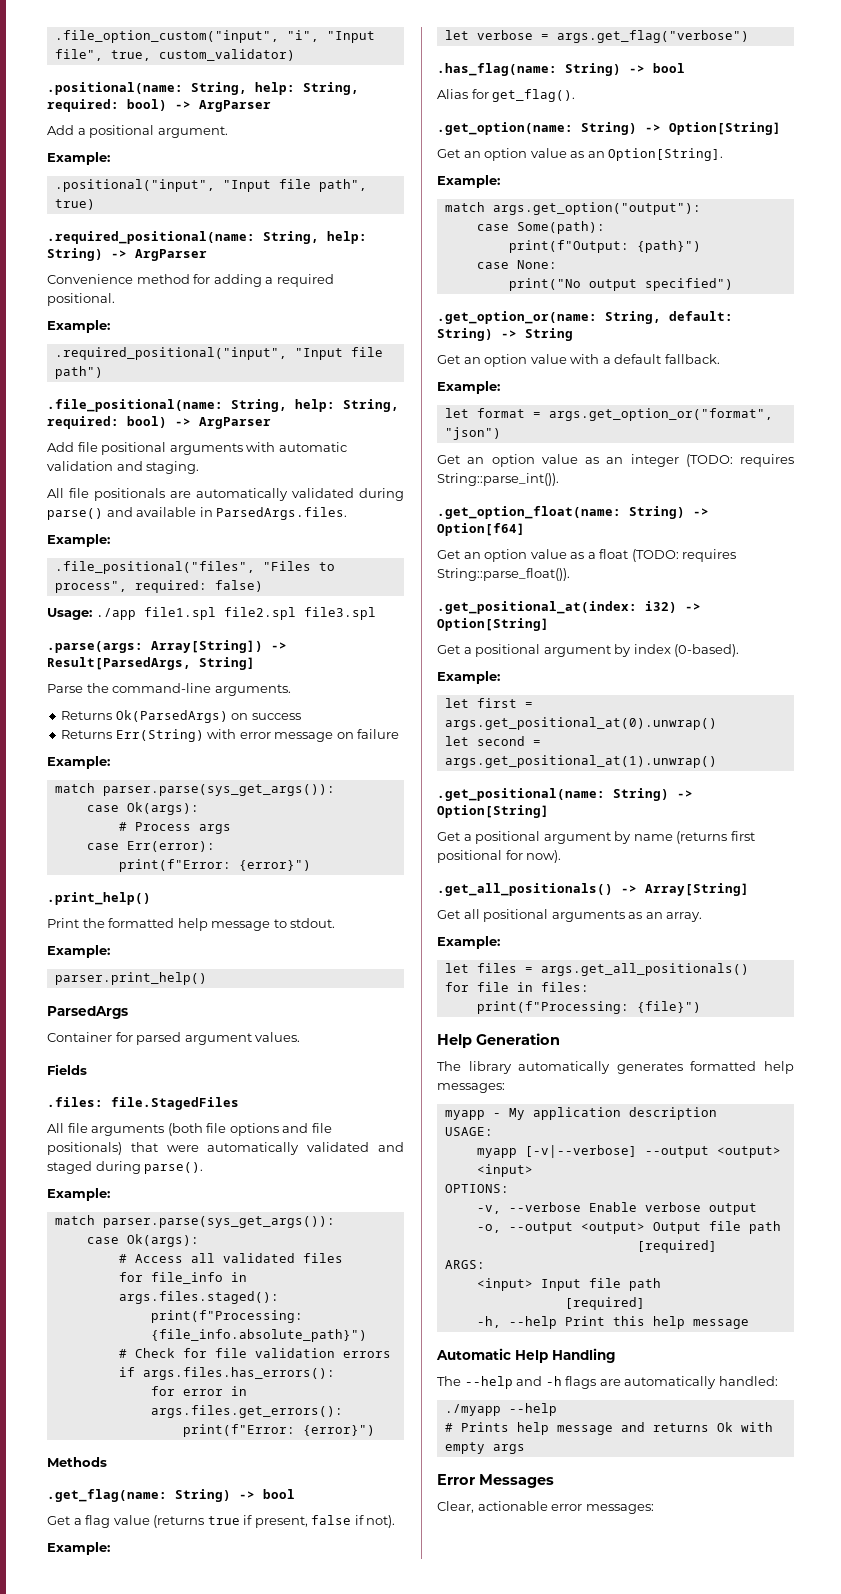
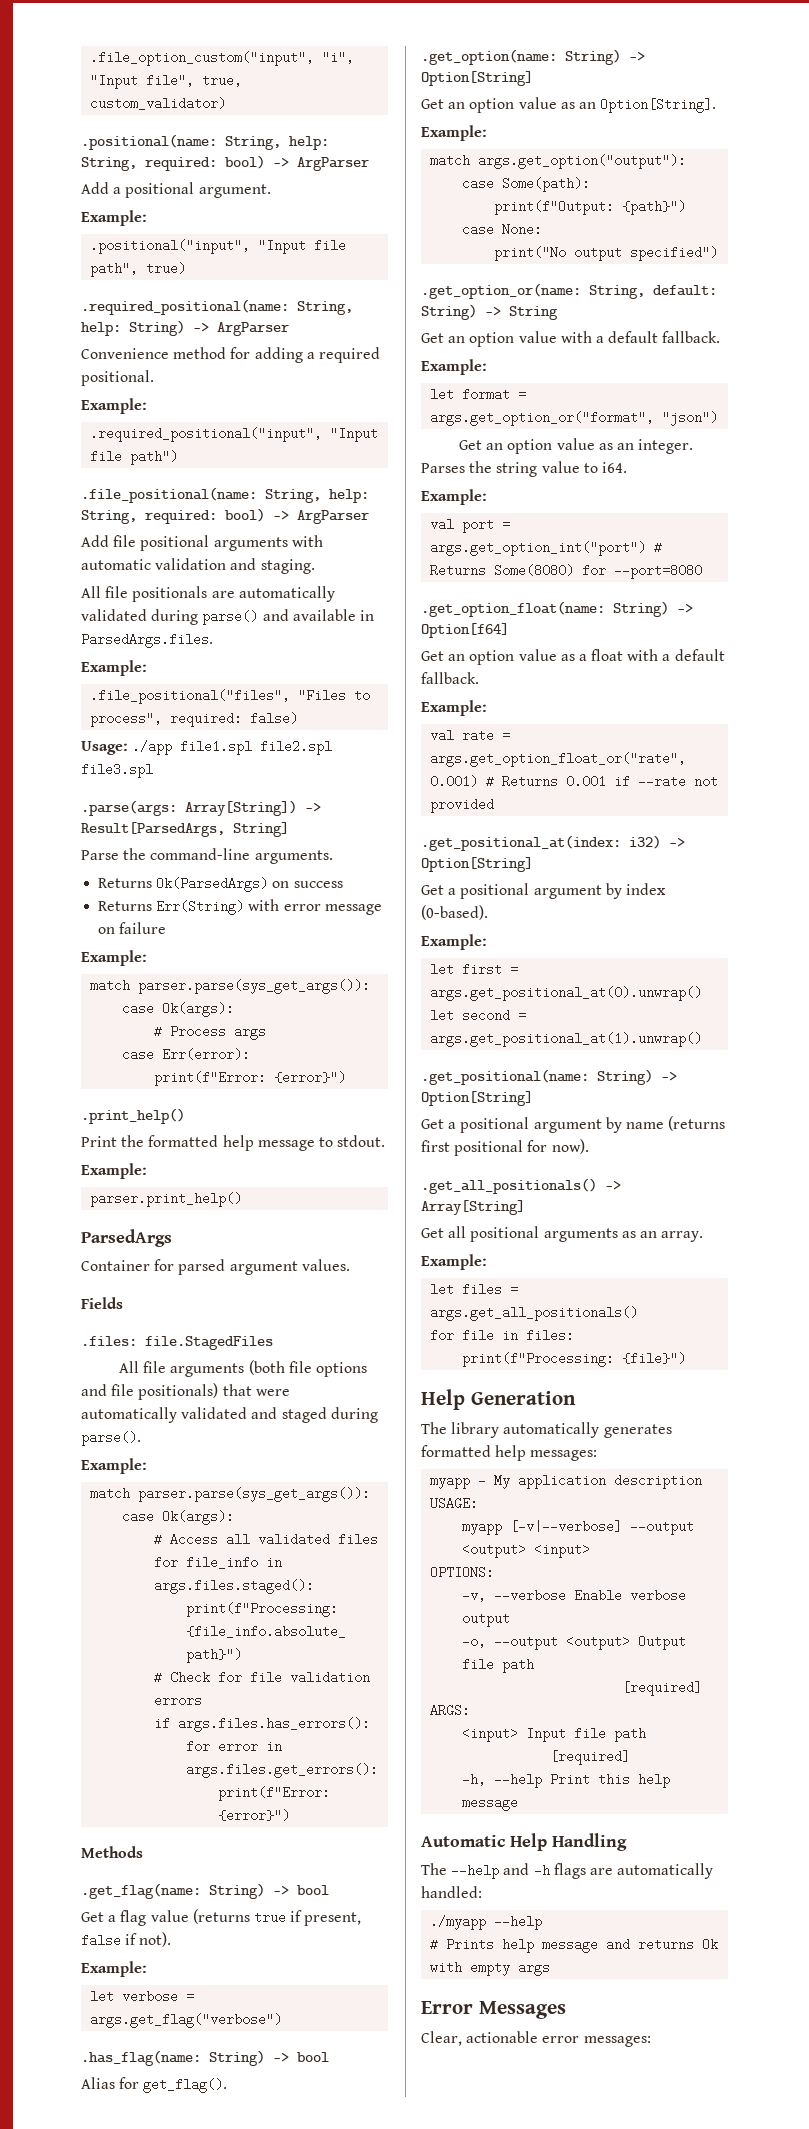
- Get an option value as an integer (TODO: requires String::parse_int()).
+ Get an option value as an integer. Parses the string value to i64.
+ Example:
+ val port = args.get_option_int("port") # Returns Some(8080) for --port=8080
- Get an option value as a float (TODO: requires String::parse_float()).
+ Get an option value as a float with a default fallback.
+ Example:
+ val rate = args.get_option_float_or("rate", 0.001) # Returns 0.001 if --rate not provided

